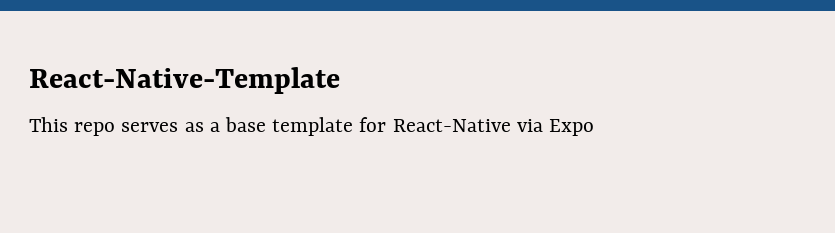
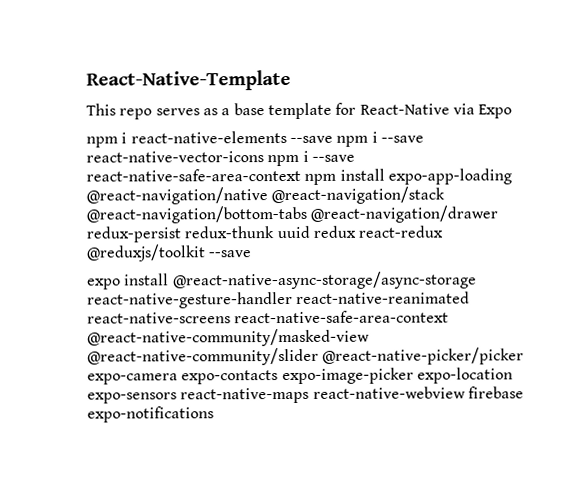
+ npm i react-native-elements --save npm i --save react-native-vector-icons npm i --save react-native-safe-area-context npm install expo-app-loading @react-navigation/native @react-navigation/stack @react-navigation/bottom-tabs @react-navigation/drawer redux-persist redux-thunk uuid redux react-redux @reduxjs/toolkit --save
+ expo install @react-native-async-storage/async-storage react-native-gesture-handler react-native-reanimated react-native-screens react-native-safe-area-context @react-native-community/masked-view @react-native-community/slider @react-native-picker/picker expo-camera expo-contacts expo-image-picker expo-location expo-sensors react-native-maps react-native-webview firebase expo-notifications

